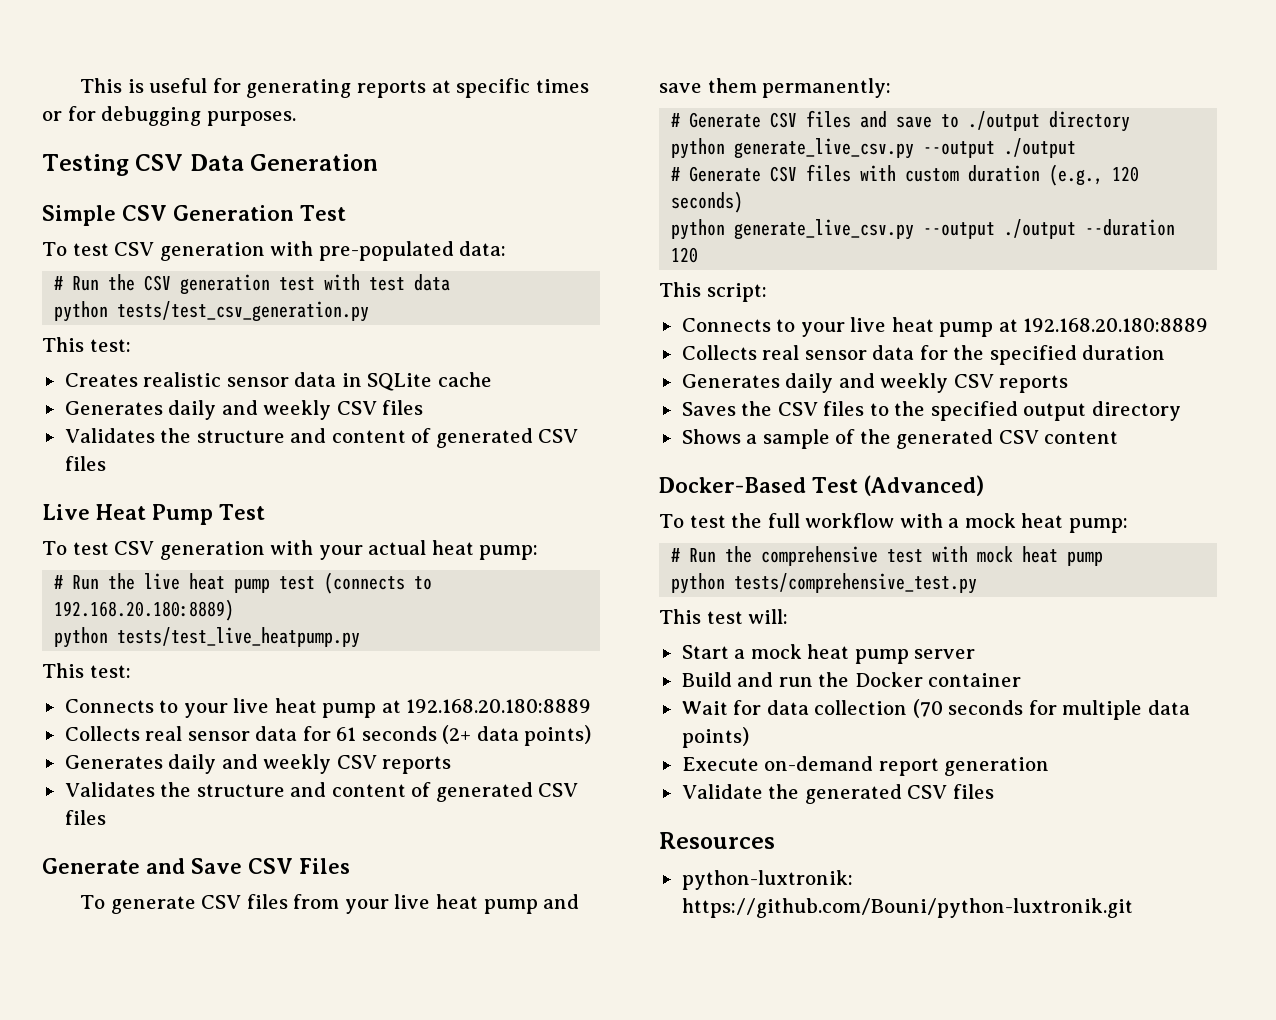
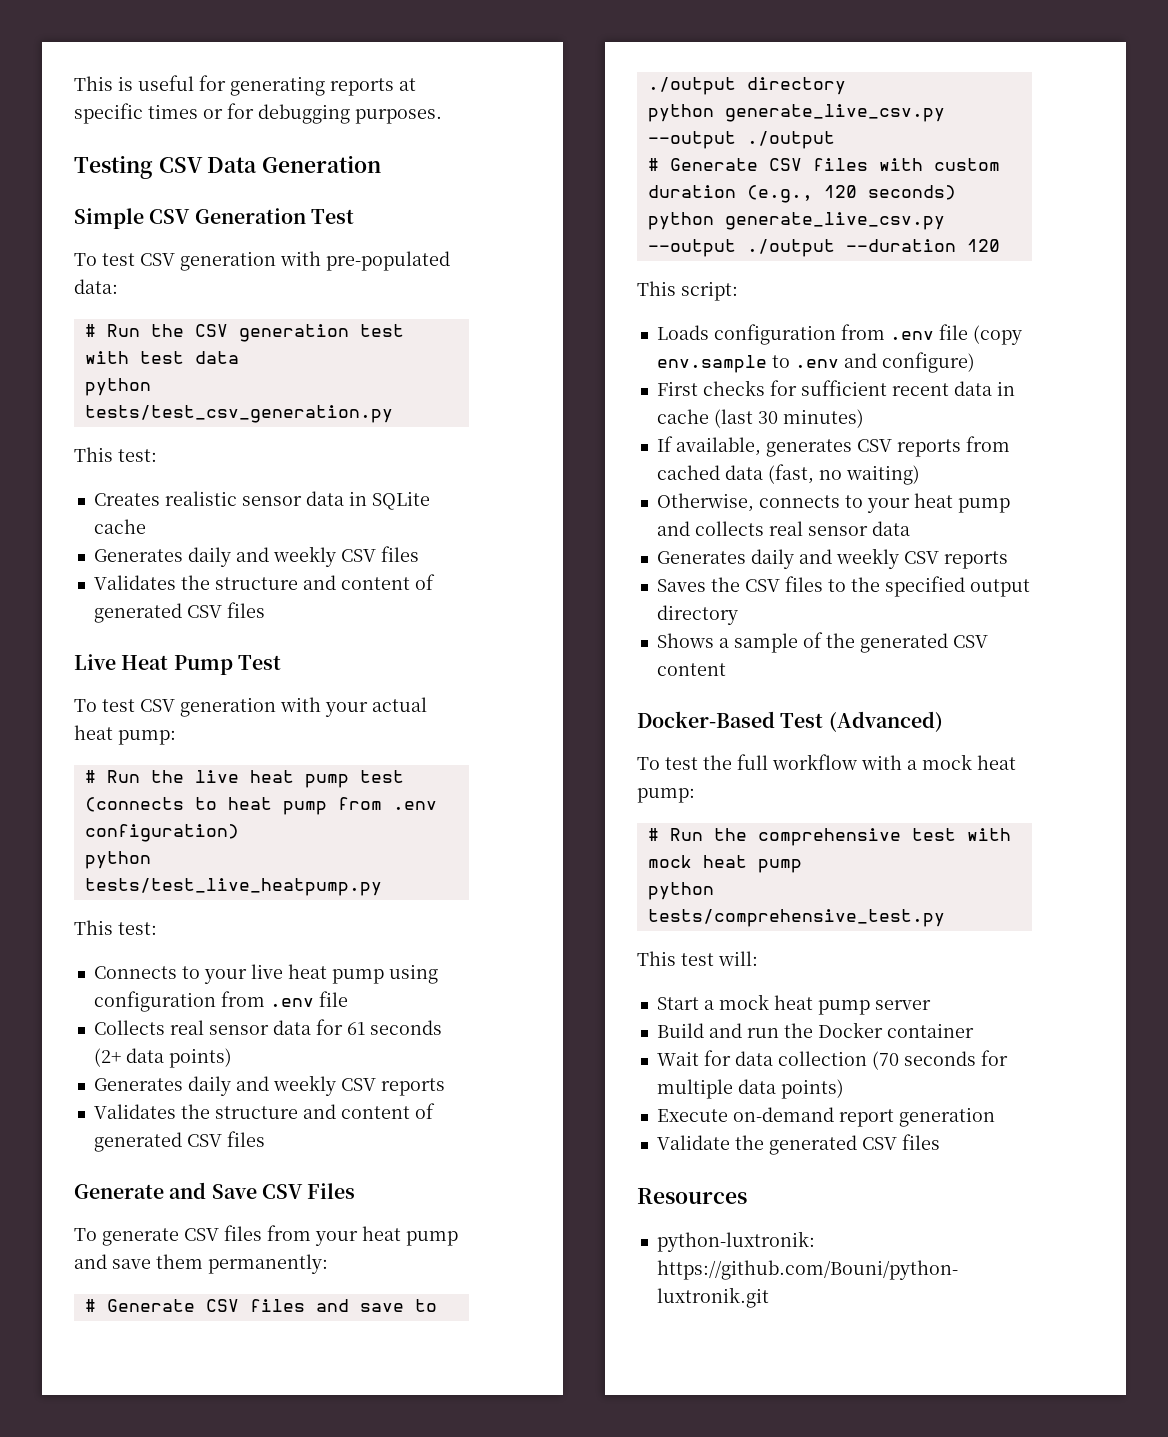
- # Run the live heat pump test (connects to 192.168.20.180:8889)
+ # Run the live heat pump test (connects to heat pump from .env configuration)
  python tests/test_live_heatpump.py
  This test:
- Connects to your live heat pump at 192.168.20.180:8889
+ Connects to your live heat pump using configuration from .env file
- To generate CSV files from your live heat pump and save them permanently:
+ To generate CSV files from your heat pump and save them permanently:
  This script:
- Connects to your live heat pump at 192.168.20.180:8889
- Collects real sensor data for the specified duration
+ Loads configuration from .env file (copy env.sample to .env and configure)
+ First checks for sufficient recent data in cache (last 30 minutes)
+ If available, generates CSV reports from cached data (fast, no waiting)
+ Otherwise, connects to your heat pump and collects real sensor data

